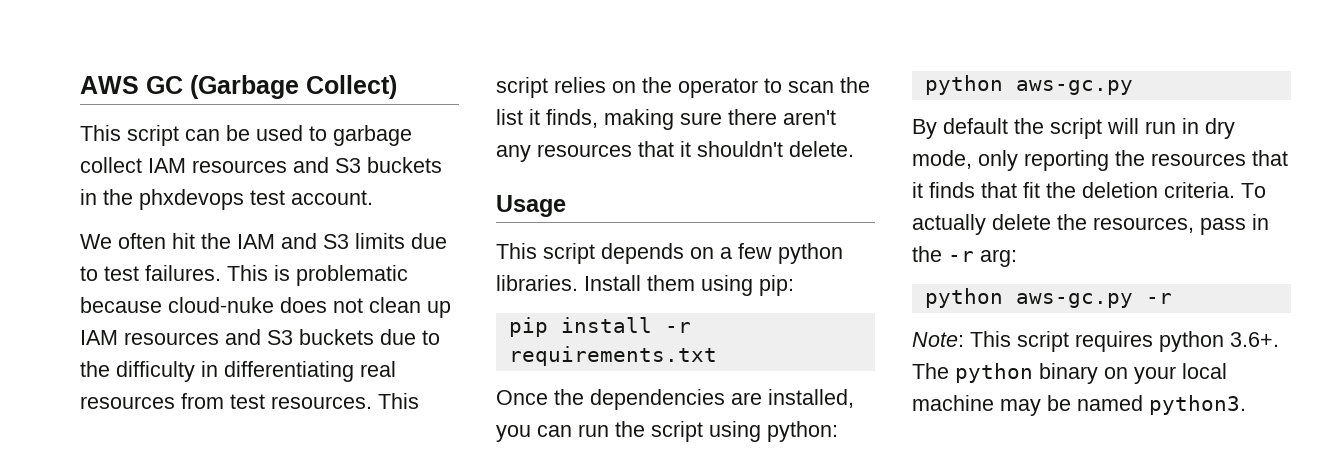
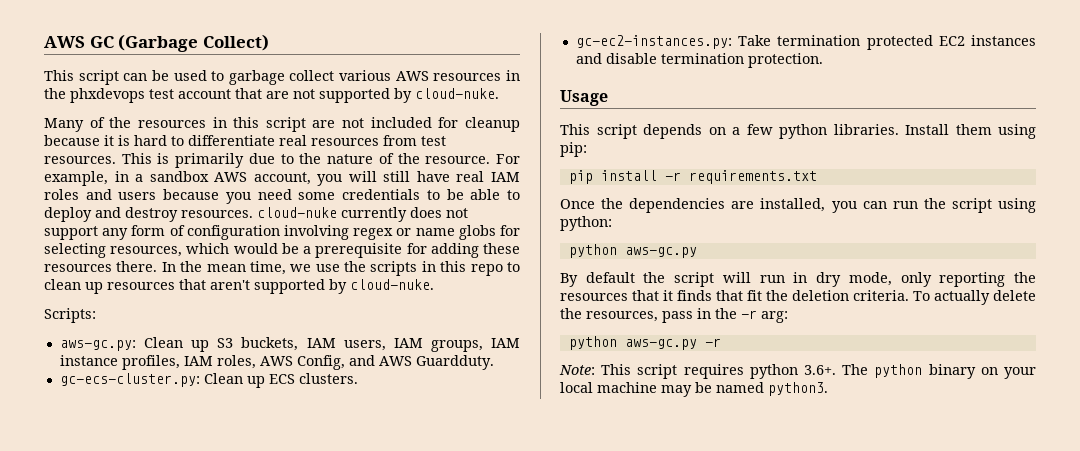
- This script can be used to garbage collect IAM resources and S3 buckets in the phxdevops test account.
- We often hit the IAM and S3 limits due to test failures. This is problematic because cloud-nuke does not clean up IAM resources and S3 buckets due to the difficulty in differentiating real resources from test resources.
+ This script can be used to garbage collect various AWS resources in the phxdevops test account that are not supported by cloud-nuke.
+ Many of the resources in this script are not included for cleanup because it is hard to differentiate real resources from test resources.
- This script relies on the operator to scan the list it finds, making sure there aren't any resources that it shouldn't delete.
+ This is primarily due to the nature of the resource. For example, in a sandbox AWS account, you will still have real IAM roles and users because you need some credentials to be able to deploy and destroy resources. cloud-nuke currently does not support any form of configuration involving regex or name globs for selecting resources, which would be a prerequisite for adding these resources there. In the mean time, we use the scripts in this repo to clean up resources that aren't supported by cloud-nuke.
+ Scripts:
+ aws-gc.py: Clean up S3 buckets, IAM users, IAM groups, IAM instance profiles, IAM roles, AWS Config, and AWS Guardduty.
+ gc-ecs-cluster.py: Clean up ECS clusters.
+ gc-ec2-instances.py: Take termination protected EC2 instances and disable termination protection.

